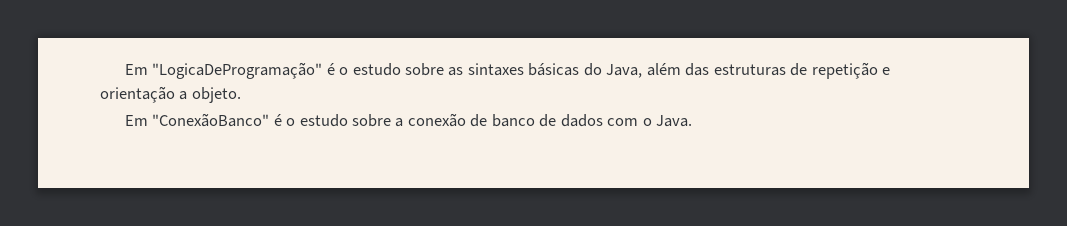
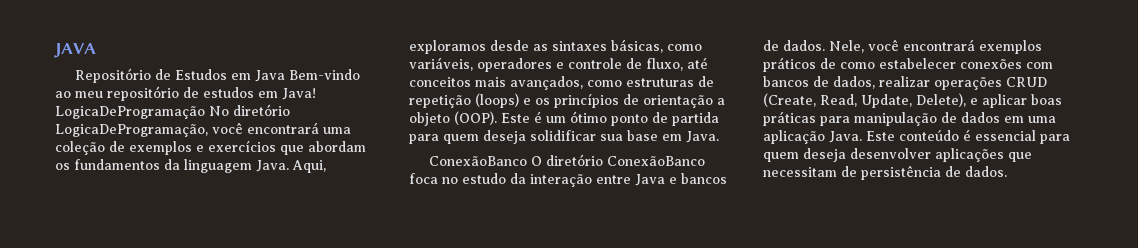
- Em "LogicaDeProgramação" é o estudo sobre as sintaxes básicas do Java, além das estruturas de repetição e orientação a objeto.
- Em "ConexãoBanco" é o estudo sobre a conexão de banco de dados com o Java.
+ JAVA
+ Repositório de Estudos em Java Bem-vindo ao meu repositório de estudos em Java! LogicaDeProgramação No diretório LogicaDeProgramação, você encontrará uma coleção de exemplos e exercícios que abordam os fundamentos da linguagem Java. Aqui, exploramos desde as sintaxes básicas, como variáveis, operadores e controle de fluxo, até conceitos mais avançados, como estruturas de repetição (loops) e os princípios de orientação a objeto (OOP). Este é um ótimo ponto de partida para quem deseja solidificar sua base em Java.
+ ConexãoBanco O diretório ConexãoBanco foca no estudo da interação entre Java e bancos de dados. Nele, você encontrará exemplos práticos de como estabelecer conexões com bancos de dados, realizar operações CRUD (Create, Read, Update, Delete), e aplicar boas práticas para manipulação de dados em uma aplicação Java. Este conteúdo é essencial para quem deseja desenvolver aplicações que necessitam de persistência de dados.

